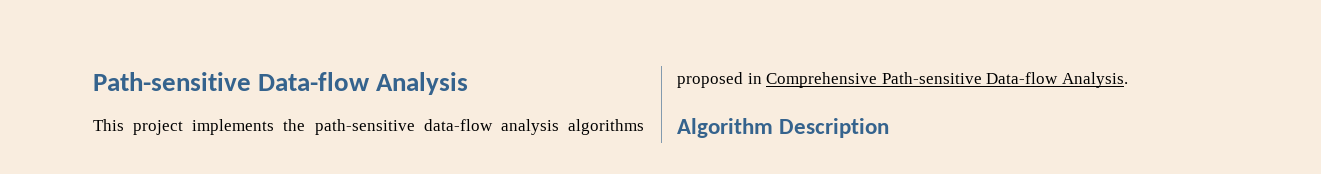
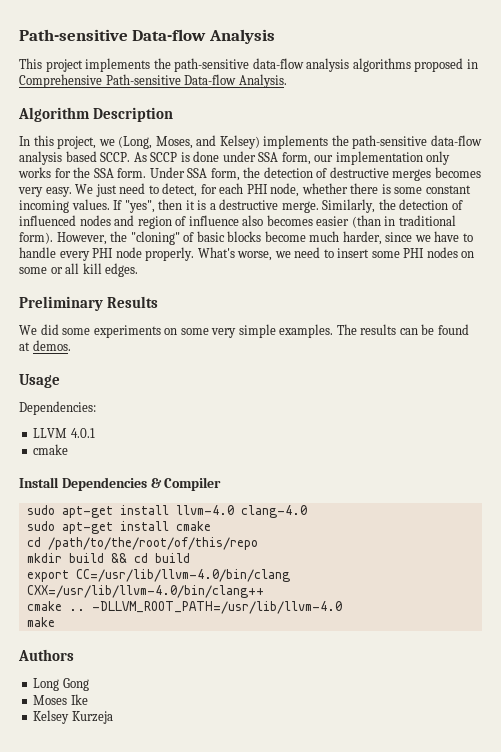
+ In this project, we (Long, Moses, and Kelsey) implements the path-sensitive data-flow analysis based SCCP. As SCCP is done under SSA form, our implementation only works for the SSA form. Under SSA form, the detection of destructive merges becomes very easy. We just need to detect, for each PHI node, whether there is some constant incoming values. If "yes", then it is a destructive merge. Similarly, the detection of influenced nodes and region of influence also becomes easier (than in traditional form). However, the "cloning" of basic blocks become much harder, since we have to handle every PHI node properly. What's worse, we need to insert some PHI nodes on some or all kill edges.
+ Preliminary Results
+ We did some experiments on some very simple examples. The results can be found at demos.
+ Usage
+ Dependencies:
+ LLVM 4.0.1
+ cmake
+ Install Dependencies & Compiler
+ sudo apt-get install llvm-4.0 clang-4.0
+ sudo apt-get install cmake
+ cd /path/to/the/root/of/this/repo
+ mkdir build && cd build
+ export CC=/usr/lib/llvm-4.0/bin/clang CXX=/usr/lib/llvm-4.0/bin/clang++
+ cmake .. -DLLVM_ROOT_PATH=/usr/lib/llvm-4.0
+ make
+ Authors
+ Long Gong
+ Moses Ike
+ Kelsey Kurzeja

